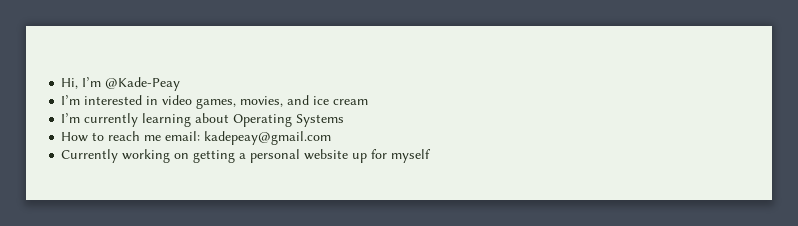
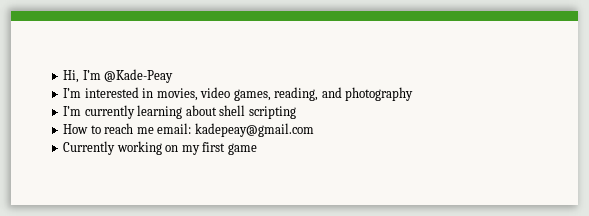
- I’m interested in video games, movies, and ice cream
+ I’m interested in movies, video games, reading, and photography
- I’m currently learning about Operating Systems
+ I’m currently learning about shell scripting
- Currently working on getting a personal website up for myself
+ Currently working on my first game

